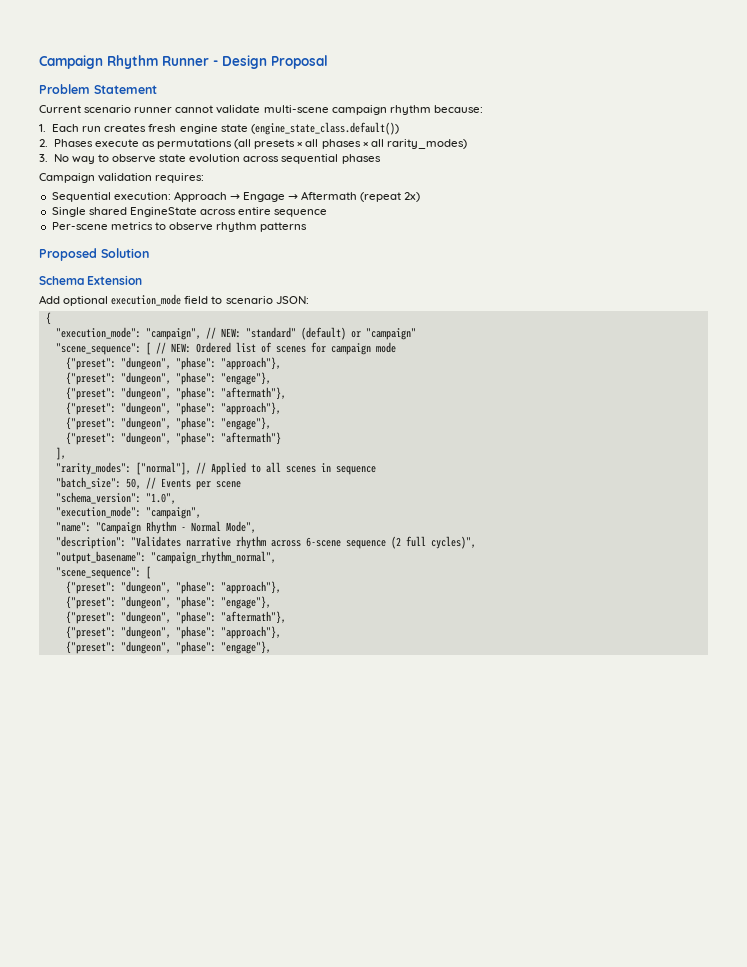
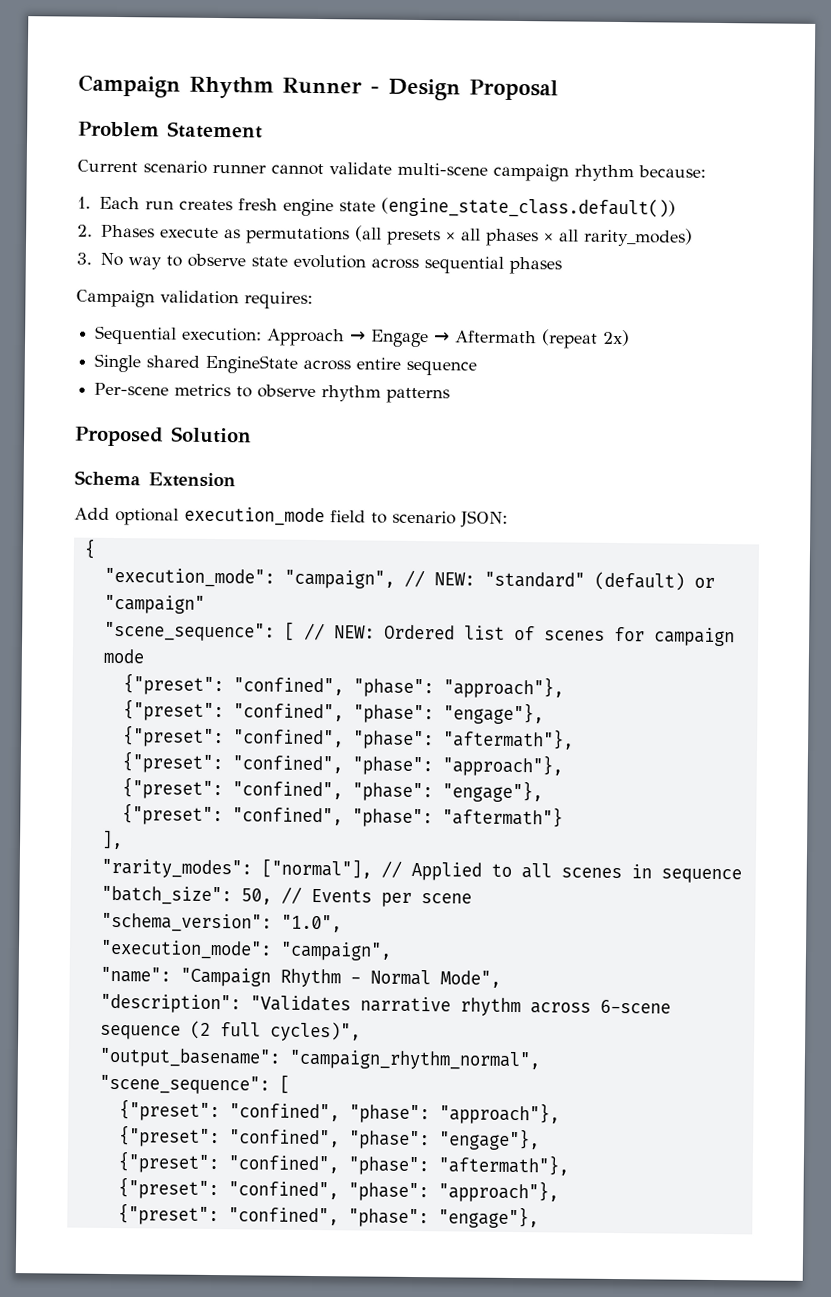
  "scene_sequence": [ // NEW: Ordered list of scenes for campaign mode
- {"preset": "dungeon", "phase": "approach"},
- {"preset": "dungeon", "phase": "engage"},
- {"preset": "dungeon", "phase": "aftermath"},
- {"preset": "dungeon", "phase": "approach"},
- {"preset": "dungeon", "phase": "engage"},
- {"preset": "dungeon", "phase": "aftermath"}
+ {"preset": "confined", "phase": "approach"},
+ {"preset": "confined", "phase": "engage"},
+ {"preset": "confined", "phase": "aftermath"},
+ {"preset": "confined", "phase": "approach"},
+ {"preset": "confined", "phase": "engage"},
+ {"preset": "confined", "phase": "aftermath"}
  "output_basename": "campaign_rhythm_normal",
  "scene_sequence": [
- {"preset": "dungeon", "phase": "approach"},
- {"preset": "dungeon", "phase": "engage"},
- {"preset": "dungeon", "phase": "aftermath"},
- {"preset": "dungeon", "phase": "approach"},
- {"preset": "dungeon", "phase": "engage"},
+ {"preset": "confined", "phase": "approach"},
+ {"preset": "confined", "phase": "engage"},
+ {"preset": "confined", "phase": "aftermath"},
+ {"preset": "confined", "phase": "approach"},
+ {"preset": "confined", "phase": "engage"},

